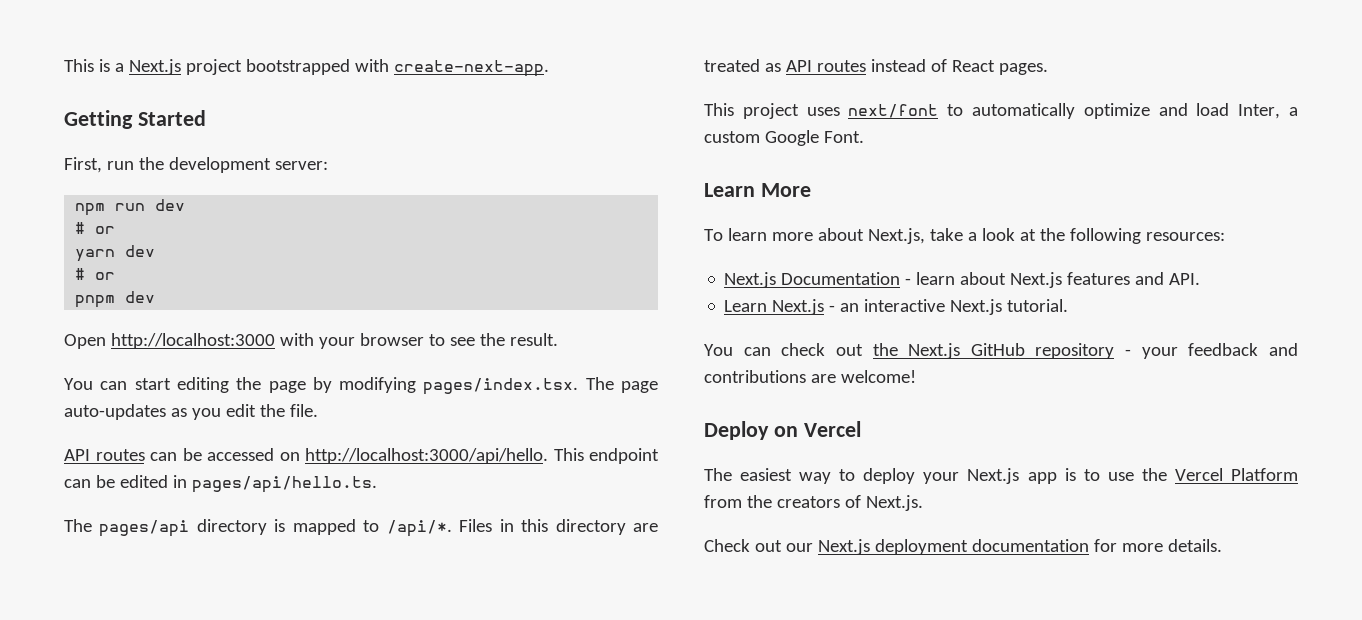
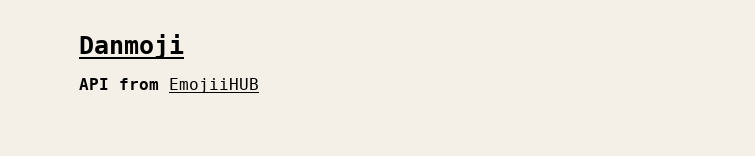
- This is a Next.js project bootstrapped with create-next-app.
- Getting Started
- First, run the development server:
- npm run dev
- # or
- yarn dev
- # or
- pnpm dev
- Open http://localhost:3000 with your browser to see the result.
- You can start editing the page by modifying pages/index.tsx. The page auto-updates as you edit the file.
- API routes can be accessed on http://localhost:3000/api/hello. This endpoint can be edited in pages/api/hello.ts.
- The pages/api directory is mapped to /api/*. Files in this directory are treated as API routes instead of React pages.
- This project uses next/font to automatically optimize and load Inter, a custom Google Font.
- Learn More
- To learn more about Next.js, take a look at the following resources:
- Next.js Documentation - learn about Next.js features and API.
- Learn Next.js - an interactive Next.js tutorial.
- You can check out the Next.js GitHub repository - your feedback and contributions are welcome!
- Deploy on Vercel
- The easiest way to deploy your Next.js app is to use the Vercel Platform from the creators of Next.js.
- Check out our Next.js deployment documentation for more details.
+ Danmoji
+ API from EmojiiHUB

